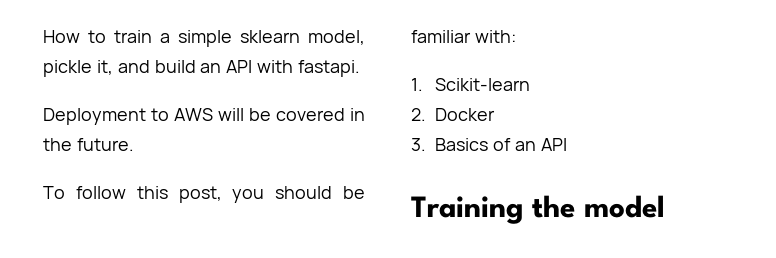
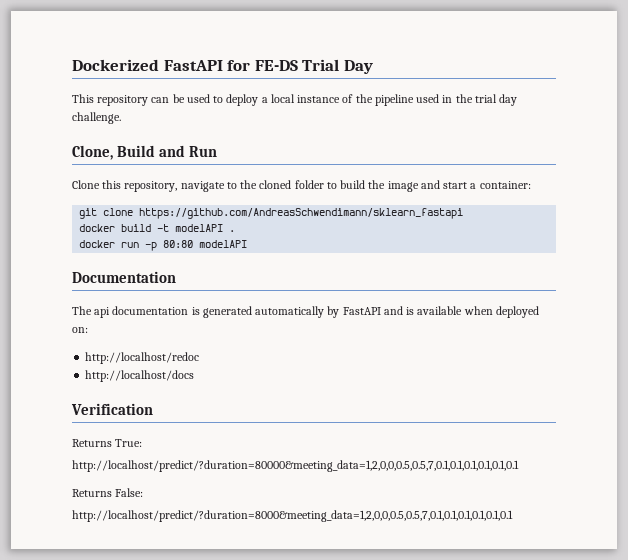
- How to train a simple sklearn model, pickle it, and build an API with fastapi.
- Deployment to AWS will be covered in the future.
- To follow this post, you should be familiar with:
- 1. Scikit-learn
- 2. Docker
- 3. Basics of an API
- Training the model
+ Dockerized FastAPI for FE-DS Trial Day
+ This repository can be used to deploy a local instance of the pipeline used in the trial day challenge.
+ Clone, Build and Run
+ Clone this repository, navigate to the cloned folder to build the image and start a container:
+ git clone https://github.com/AndreasSchwendimann/sklearn_fastapi
+ docker build -t modelAPI .
+ docker run -p 80:80 modelAPI
+ Documentation
+ The api documentation is generated automatically by FastAPI and is available when deployed on:
+ http://localhost/redoc
+ http://localhost/docs
+ Verification
+ Returns True:
+ http://localhost/predict/?duration=80000&meeting_data=1,2,0,0,0.5,0.5,7,0.1,0.1,0.1,0.1,0.1,0.1
+ Returns False:
+ http://localhost/predict/?duration=8000&meeting_data=1,2,0,0,0.5,0.5,7,0.1,0.1,0.1,0.1,0.1,0.1

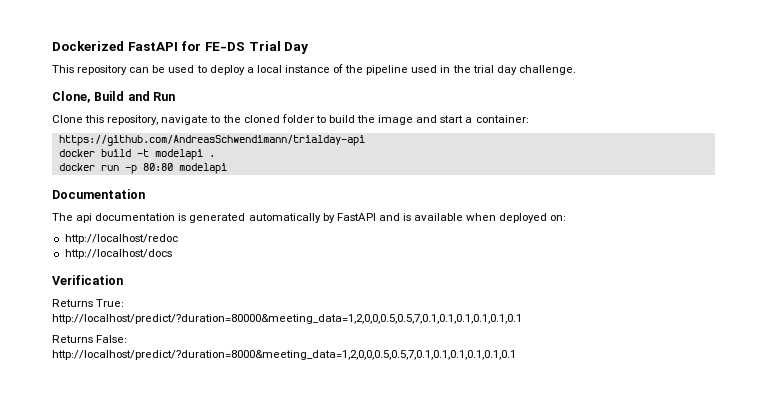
- git clone https://github.com/AndreasSchwendimann/sklearn_fastapi
+ https://github.com/AndreasSchwendimann/trialday-api
- docker build -t modelAPI .
+ docker build -t modelapi .
- docker run -p 80:80 modelAPI
+ docker run -p 80:80 modelapi

